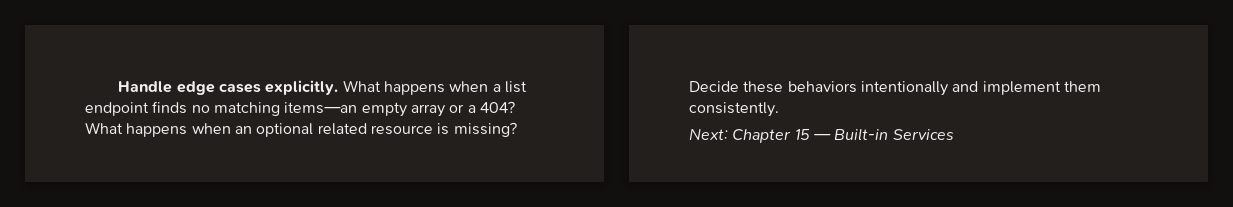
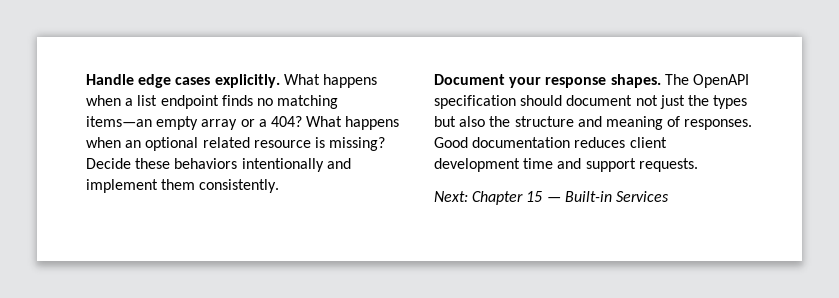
+ Document your response shapes. The OpenAPI specification should document not just the types but also the structure and meaning of responses. Good documentation reduces client development time and support requests.

